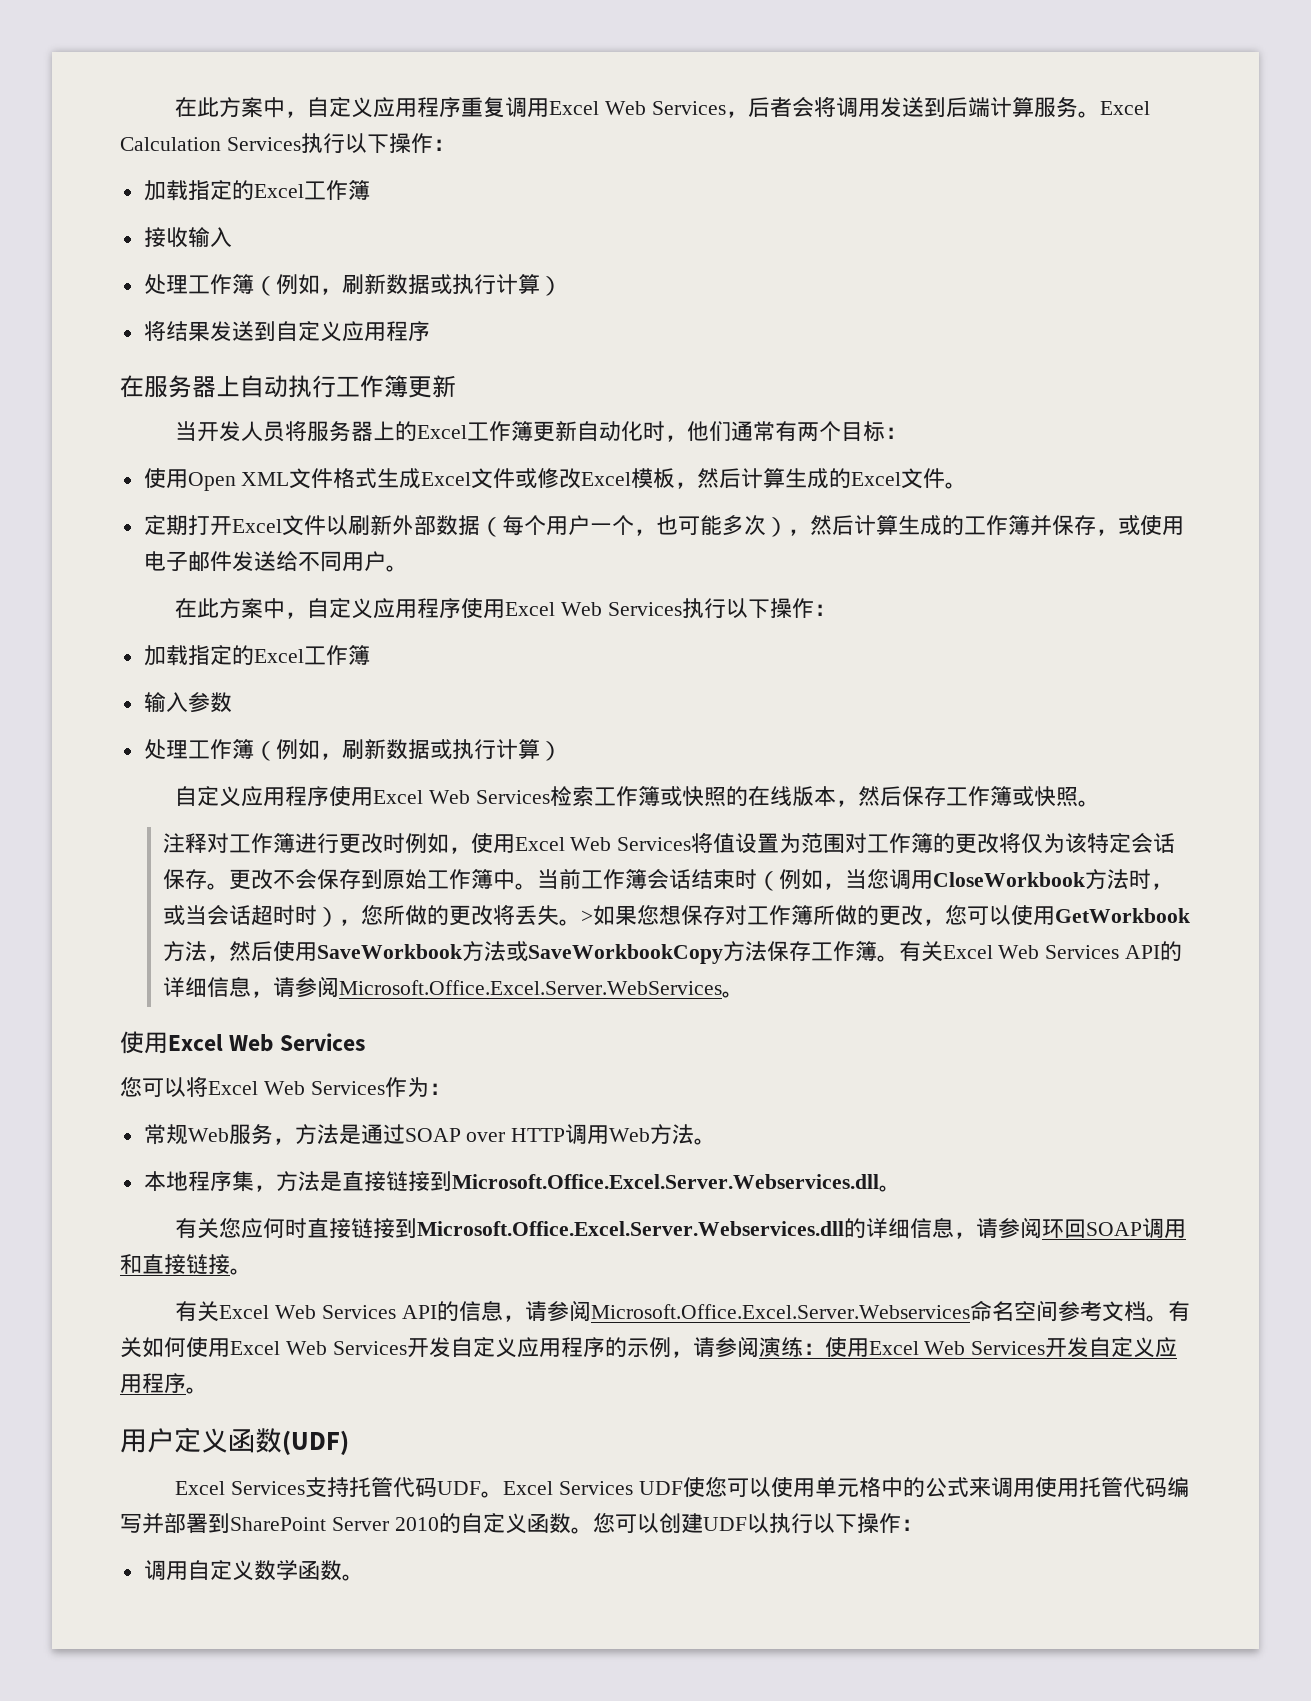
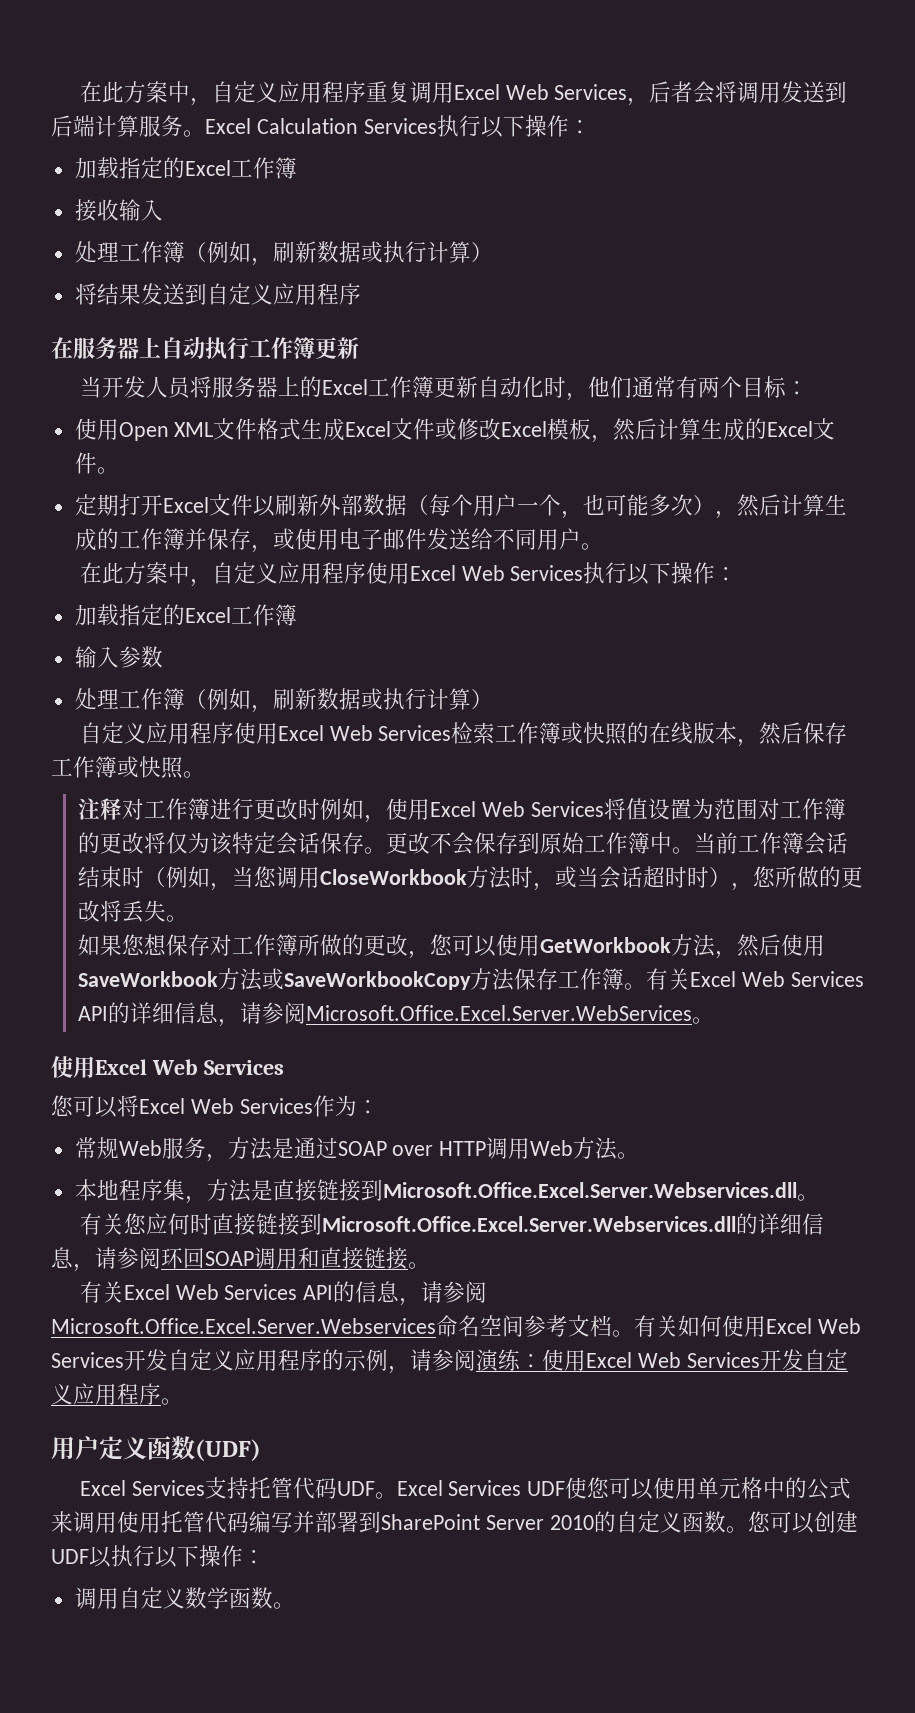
- 当前工作簿会话结束时（例如，当您调用CloseWorkbook方法时，或当会话超时时），您所做的更改将丢失。>如果您想保存对工作簿所做的更改，您可以使用GetWorkbook方法，然后使用SaveWorkbook方法或SaveWorkbookCopy方法保存工作簿。
+ 当前工作簿会话结束时（例如，当您调用CloseWorkbook方法时，或当会话超时时），您所做的更改将丢失。
+ 如果您想保存对工作簿所做的更改，您可以使用GetWorkbook方法，然后使用SaveWorkbook方法或SaveWorkbookCopy方法保存工作簿。

